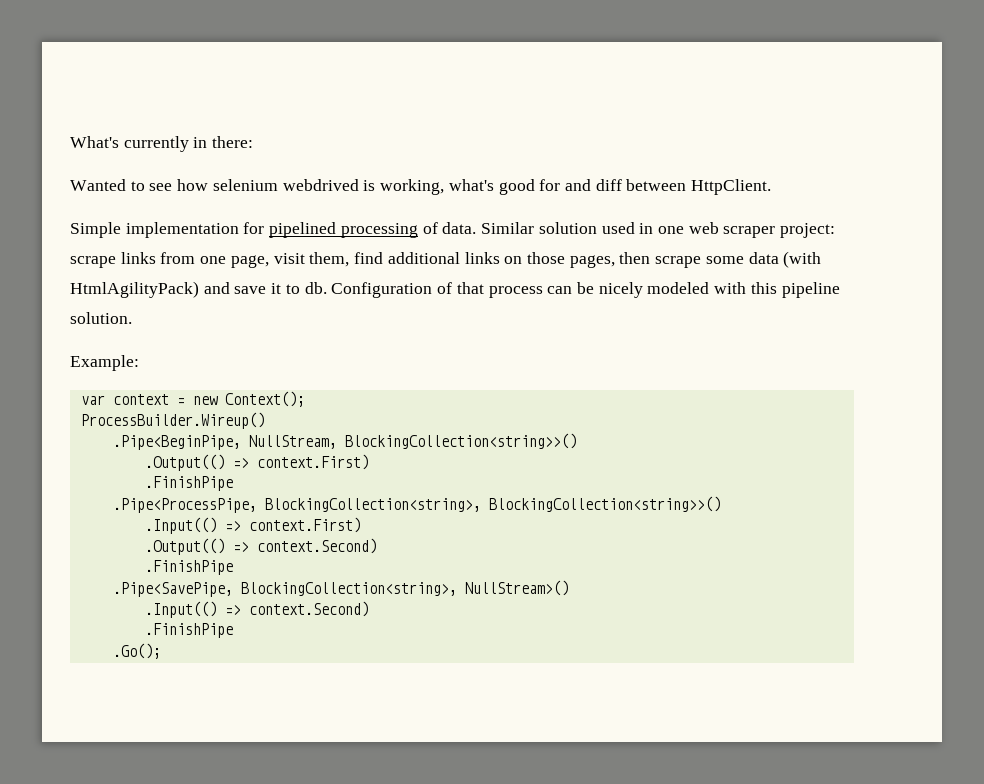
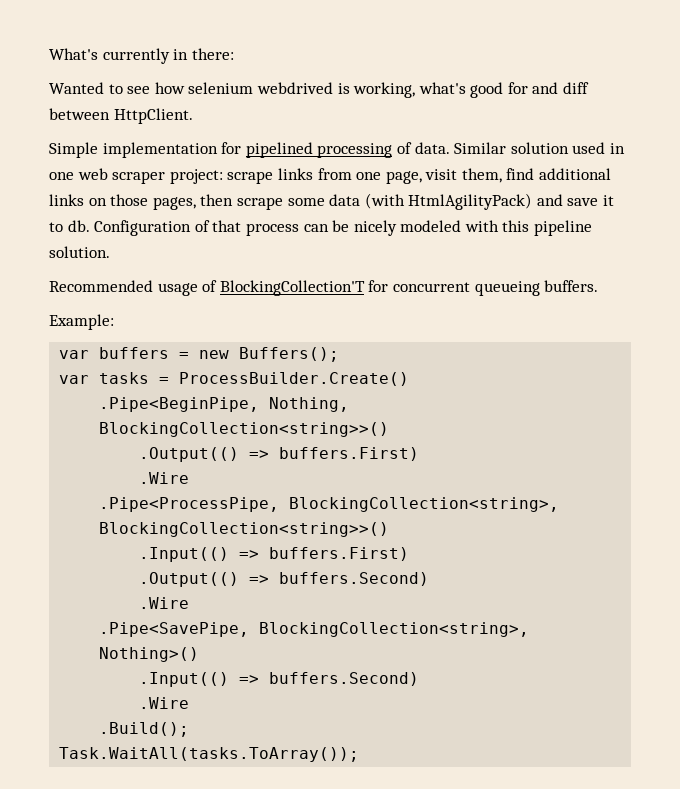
+ Recommended usage of BlockingCollection'T for concurrent queueing buffers.
- var context = new Context();
- ProcessBuilder.Wireup()
+ var buffers = new Buffers();
+ var tasks = ProcessBuilder.Create()
- .Pipe<BeginPipe, NullStream, BlockingCollection<string>>()
+ .Pipe<BeginPipe, Nothing, BlockingCollection<string>>()
- .Output(() => context.First)
- .FinishPipe
+ .Output(() => buffers.First)
+ .Wire
- .Input(() => context.First)
- .Output(() => context.Second)
- .FinishPipe
+ .Input(() => buffers.First)
+ .Output(() => buffers.Second)
+ .Wire
- .Pipe<SavePipe, BlockingCollection<string>, NullStream>()
- .Input(() => context.Second)
- .FinishPipe
- .Go();
+ .Pipe<SavePipe, BlockingCollection<string>, Nothing>()
+ .Input(() => buffers.Second)
+ .Wire
+ .Build();
+ Task.WaitAll(tasks.ToArray());

